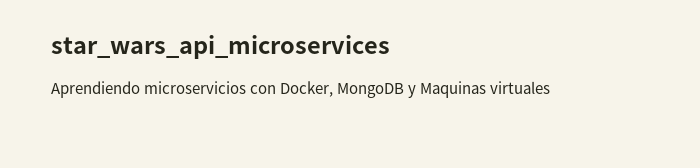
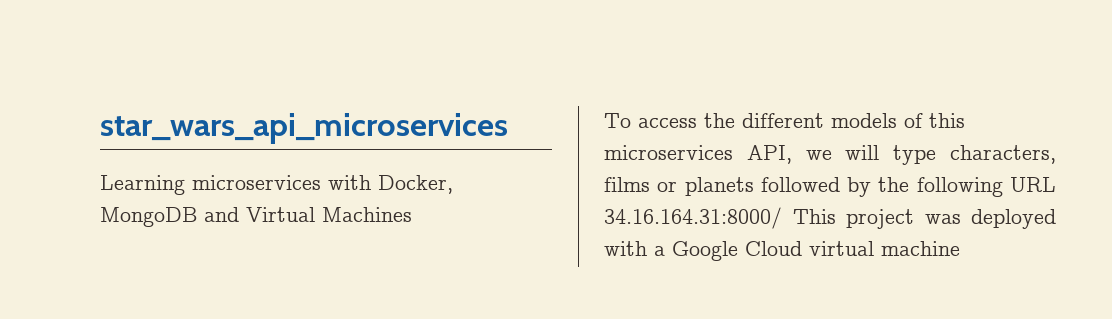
- Aprendiendo microservicios con Docker, MongoDB y Maquinas virtuales
+ Learning microservices with Docker, MongoDB and Virtual Machines
+ To access the different models of this microservices API, we will type characters, films or planets followed by the following URL 34.16.164.31:8000/ This project was deployed with a Google Cloud virtual machine

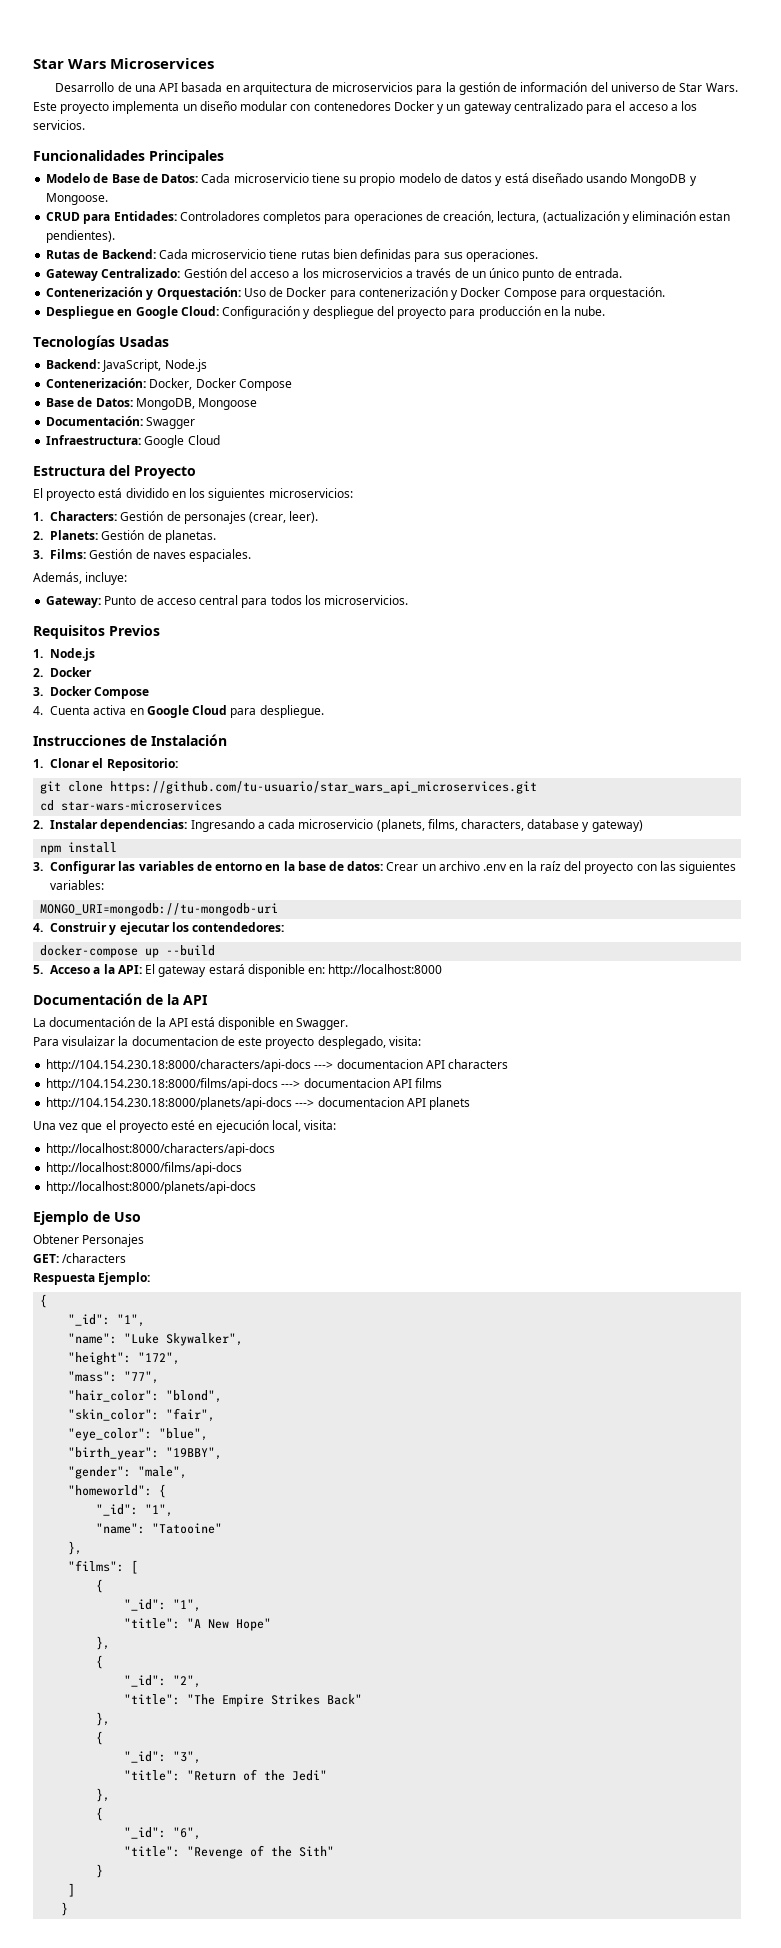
- star_wars_api_microservices
- Learning microservices with Docker, MongoDB and Virtual Machines
- To access the different models of this microservices API, we will type characters, films or planets followed by the following URL 34.16.164.31:8000/ This project was deployed with a Google Cloud virtual machine
+ Star Wars Microservices
+ Desarrollo de una API basada en arquitectura de microservicios para la gestión de información del universo de Star Wars. Este proyecto implementa un diseño modular con contenedores Docker y un gateway centralizado para el acceso a los servicios.
+ Funcionalidades Principales
+ Modelo de Base de Datos: Cada microservicio tiene su propio modelo de datos y está diseñado usando MongoDB y Mongoose.
+ CRUD para Entidades: Controladores completos para operaciones de creación, lectura, (actualización y eliminación estan pendientes).
+ Rutas de Backend: Cada microservicio tiene rutas bien definidas para sus operaciones.
+ Gateway Centralizado: Gestión del acceso a los microservicios a través de un único punto de entrada.
+ Contenerización y Orquestación: Uso de Docker para contenerización y Docker Compose para orquestación.
+ Despliegue en Google Cloud: Configuración y despliegue del proyecto para producción en la nube.
+ Tecnologías Usadas
+ Backend: JavaScript, Node.js
+ Contenerización: Docker, Docker Compose
+ Base de Datos: MongoDB, Mongoose
+ Documentación: Swagger
+ Infraestructura: Google Cloud
+ Estructura del Proyecto
+ El proyecto está dividido en los siguientes microservicios:
+ 1. Characters: Gestión de personajes (crear, leer).
+ 2. Planets: Gestión de planetas.
+ 3. Films: Gestión de naves espaciales.
+ Además, incluye:
+ Gateway: Punto de acceso central para todos los microservicios.
+ Requisitos Previos
+ 1. Node.js
+ 2. Docker
+ 3. Docker Compose
+ 4. Cuenta activa en Google Cloud para despliegue.
+ Instrucciones de Instalación
+ 1. Clonar el Repositorio:
+ git clone https://github.com/tu-usuario/star_wars_api_microservices.git
+ cd star-wars-microservices
+ 2. Instalar dependencias: Ingresando a cada microservicio (planets, films, characters, database y gateway)
+ npm install
+ 3. Configurar las variables de entorno en la base de datos: Crear un archivo .env en la raíz del proyecto con las siguientes variables:
+ MONGO_URI=mongodb://tu-mongodb-uri
+ 4. Construir y ejecutar los contendedores:
+ docker-compose up --build
+ 5. Acceso a la API: El gateway estará disponible en: http://localhost:8000
+ Documentación de la API
+ La documentación de la API está disponible en Swagger.
+ Para visulaizar la documentacion de este proyecto desplegado, visita:
+ http://104.154.230.18:8000/characters/api-docs ---> documentacion API characters
+ http://104.154.230.18:8000/films/api-docs ---> documentacion API films
+ http://104.154.230.18:8000/planets/api-docs ---> documentacion API planets
+ Una vez que el proyecto esté en ejecución local, visita:
+ http://localhost:8000/characters/api-docs
+ http://localhost:8000/films/api-docs
+ http://localhost:8000/planets/api-docs
+ Ejemplo de Uso
+ Obtener Personajes
+ GET: /characters
+ Respuesta Ejemplo:
+ {
+ "_id": "1",
+ "name": "Luke Skywalker",
+ "height": "172",
+ "mass": "77",
+ "hair_color": "blond",
+ "skin_color": "fair",
+ "eye_color": "blue",
+ "birth_year": "19BBY",
+ "gender": "male",
+ "homeworld": {
+ "_id": "1",
+ "name": "Tatooine"
+ },
+ "films": [
+ {
+ "_id": "1",
+ "title": "A New Hope"
+ },
+ {
+ "_id": "2",
+ "title": "The Empire Strikes Back"
+ },
+ {
+ "_id": "3",
+ "title": "Return of the Jedi"
+ },
+ {
+ "_id": "6",
+ "title": "Revenge of the Sith"
+ }
+ ]
+ }

